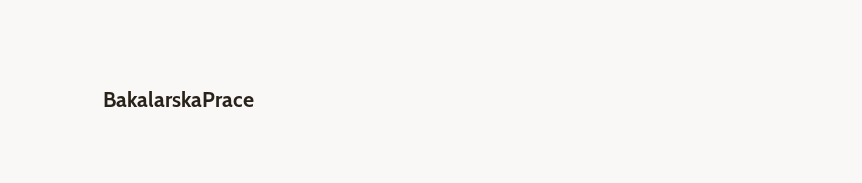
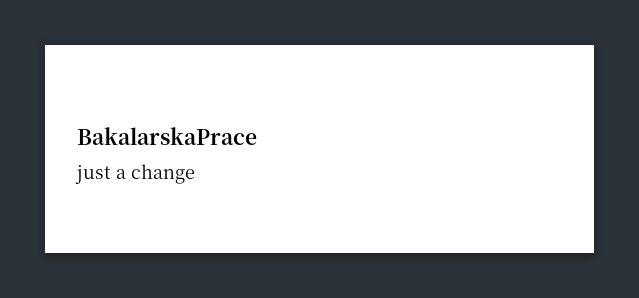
+ just a change

